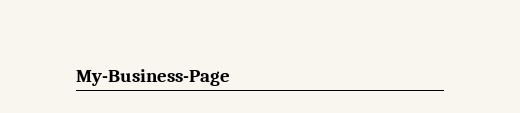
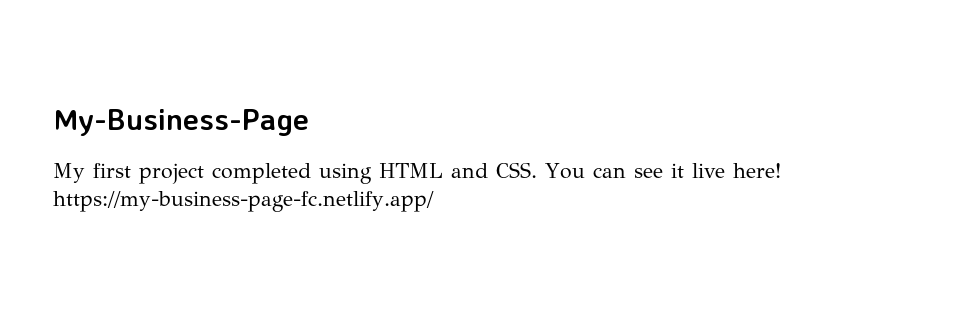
+ My first project completed using HTML and CSS. You can see it live here! https://my-business-page-fc.netlify.app/

